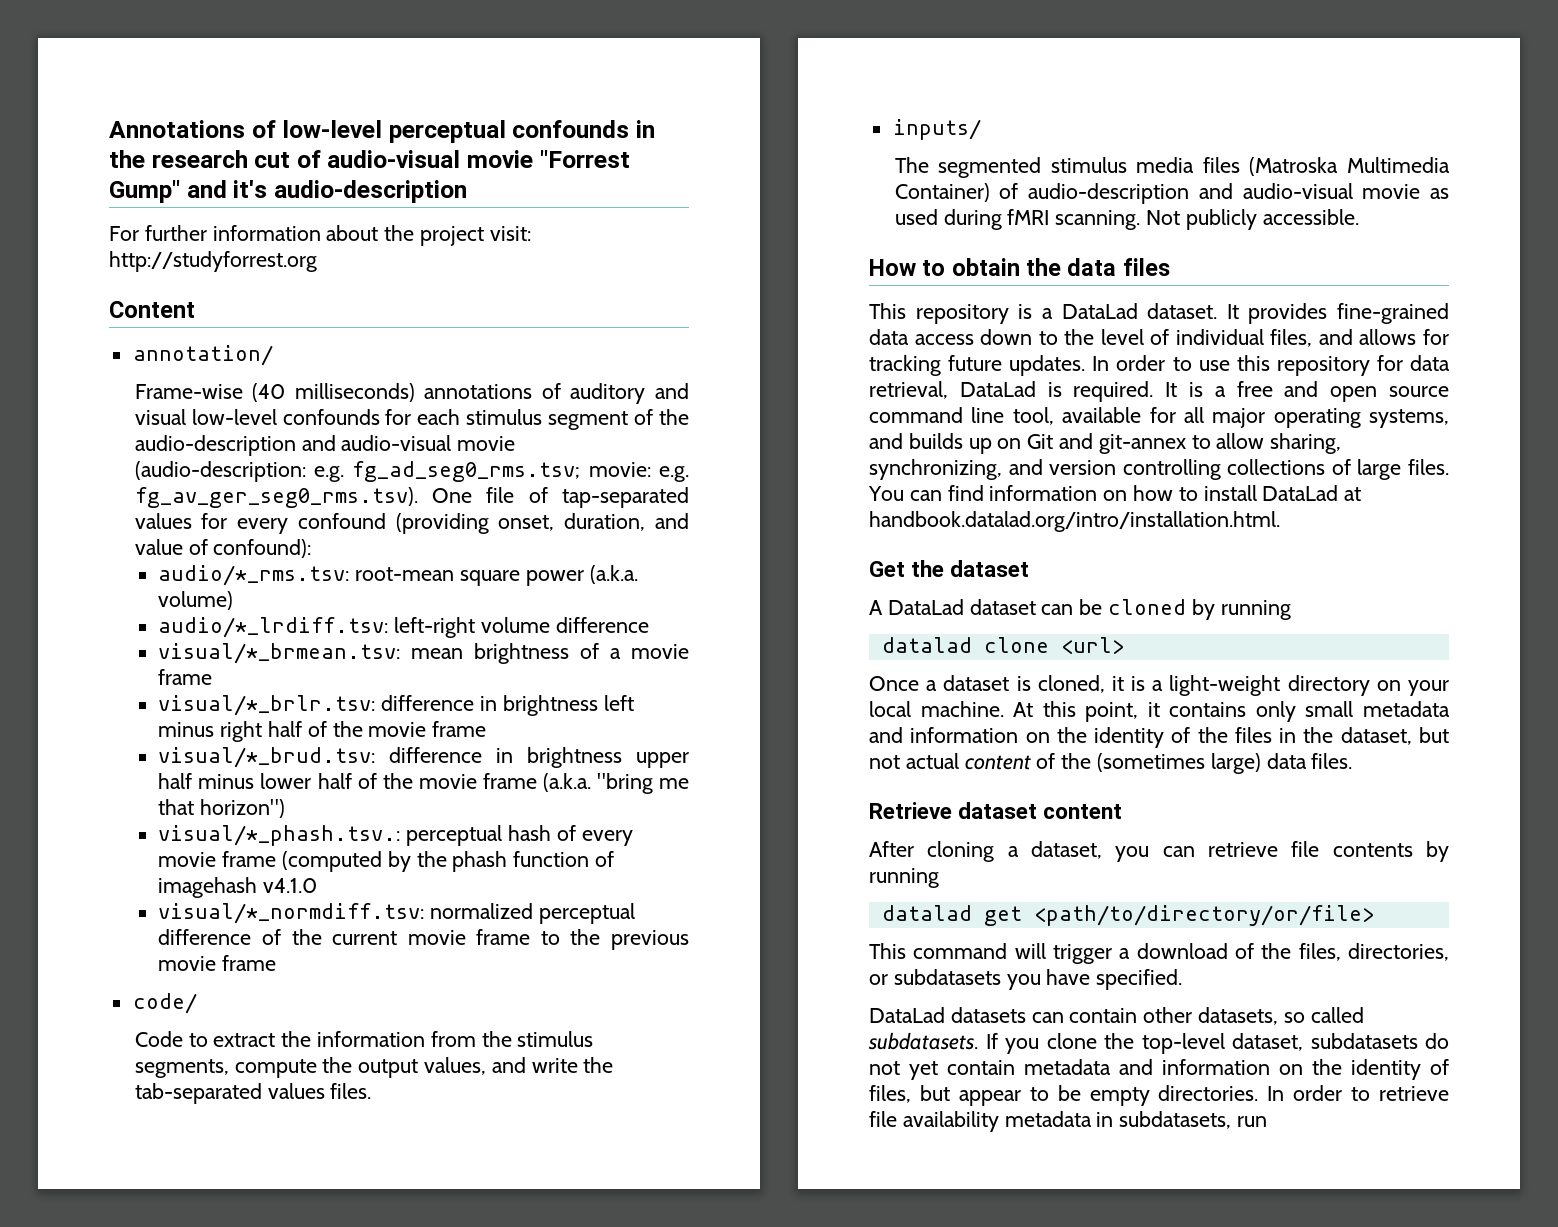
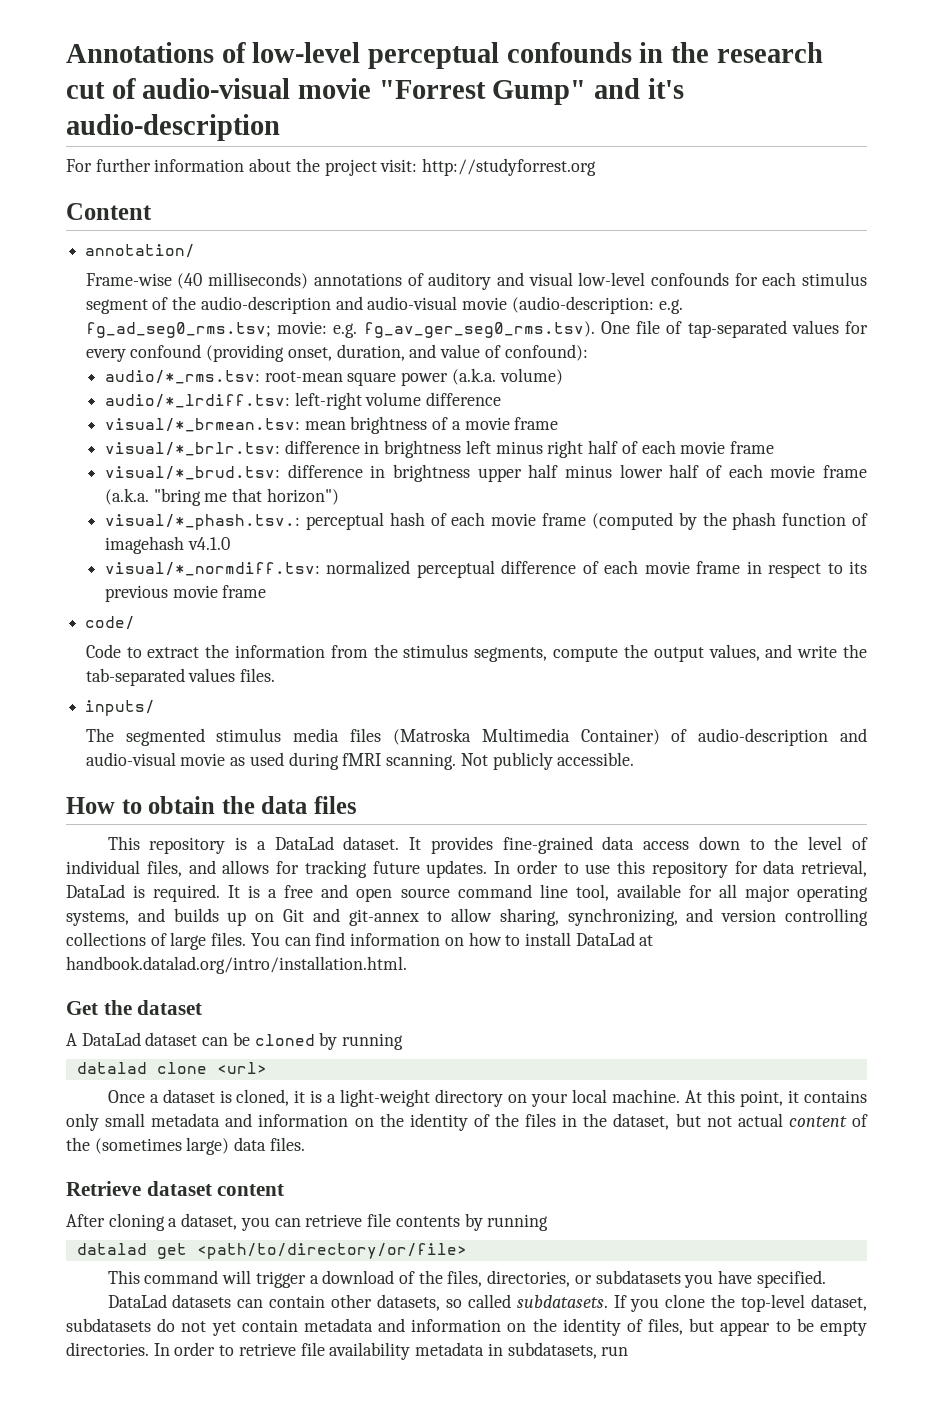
- visual/*_brlr.tsv: difference in brightness left minus right half of the movie frame
+ visual/*_brlr.tsv: difference in brightness left minus right half of each movie frame
- visual/*_brud.tsv: difference in brightness upper half minus lower half of the movie frame (a.k.a. "bring me that horizon")
+ visual/*_brud.tsv: difference in brightness upper half minus lower half of each movie frame (a.k.a. "bring me that horizon")
- visual/*_phash.tsv.: perceptual hash of every movie frame (computed by the phash function of imagehash v4.1.0
+ visual/*_phash.tsv.: perceptual hash of each movie frame (computed by the phash function of imagehash v4.1.0
- visual/*_normdiff.tsv: normalized perceptual difference of the current movie frame to the previous movie frame
+ visual/*_normdiff.tsv: normalized perceptual difference of each movie frame in respect to its previous movie frame

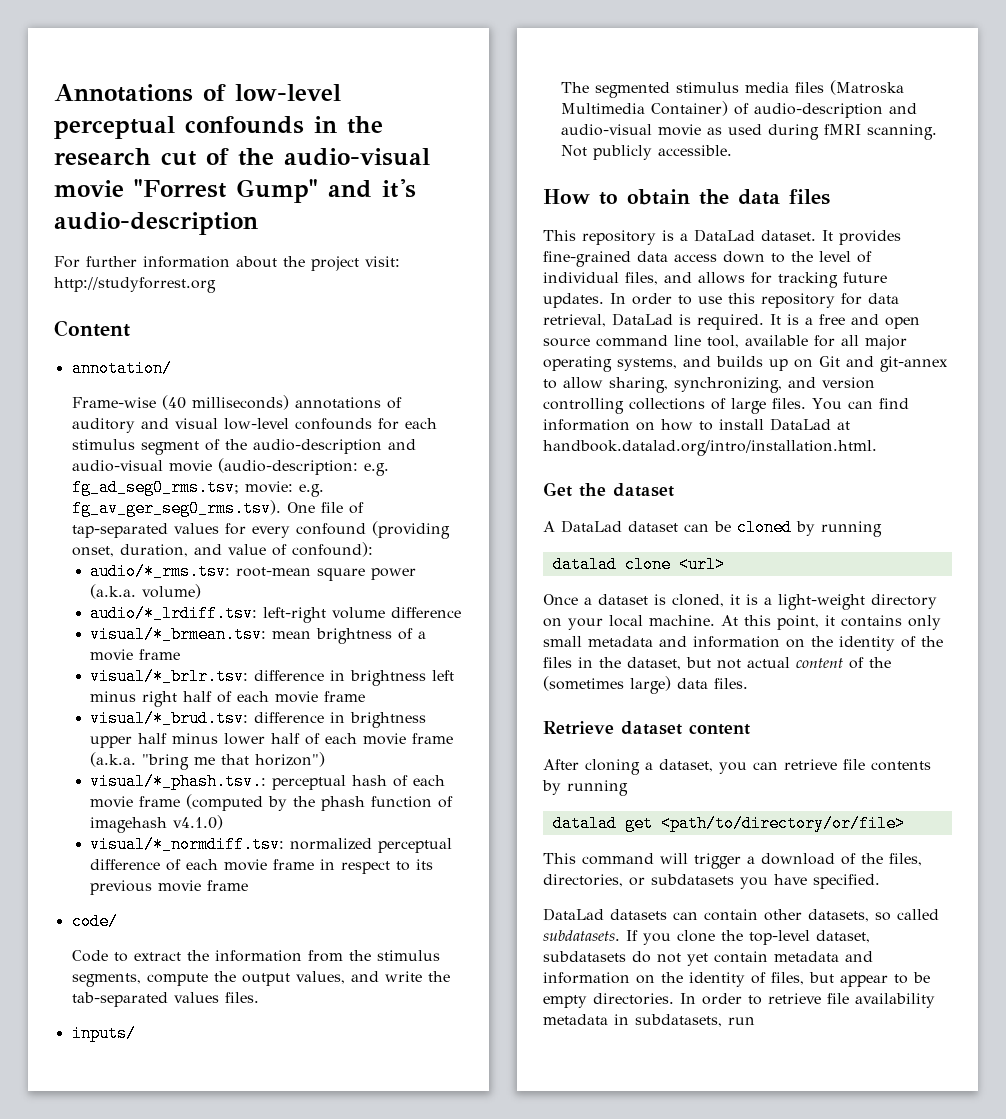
- Annotations of low-level perceptual confounds in the research cut of audio-visual movie "Forrest Gump" and it's audio-description
+ Annotations of low-level perceptual confounds in the research cut of the audio-visual movie "Forrest Gump" and it's audio-description
- visual/*_phash.tsv.: perceptual hash of each movie frame (computed by the phash function of imagehash v4.1.0
+ visual/*_phash.tsv.: perceptual hash of each movie frame (computed by the phash function of imagehash v4.1.0)

